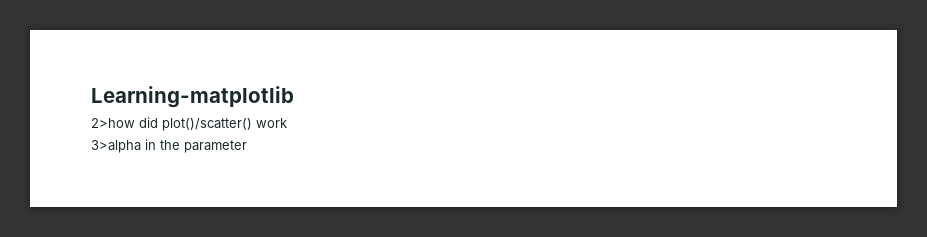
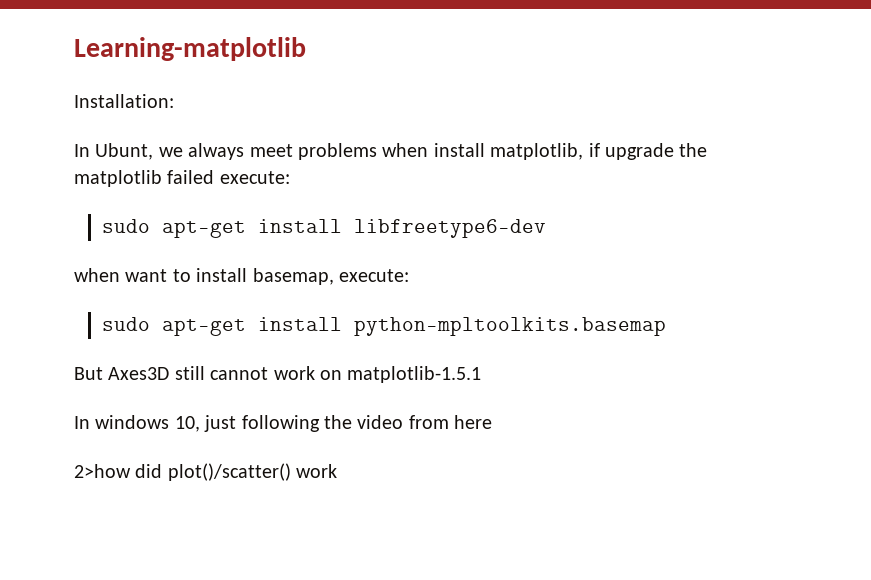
+ Installation:
+ In Ubunt, we always meet problems when install matplotlib, if upgrade the matplotlib failed execute:
+ sudo apt-get install libfreetype6-dev
+ when want to install basemap, execute:
+ sudo apt-get install python-mpltoolkits.basemap
+ But Axes3D still cannot work on matplotlib-1.5.1
+ In windows 10, just following the video from here
- 3>alpha in the parameter

